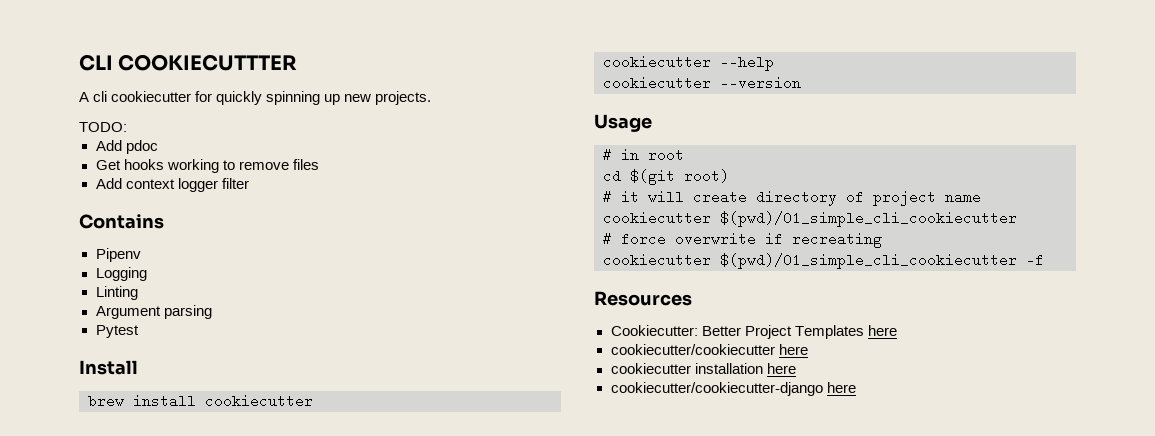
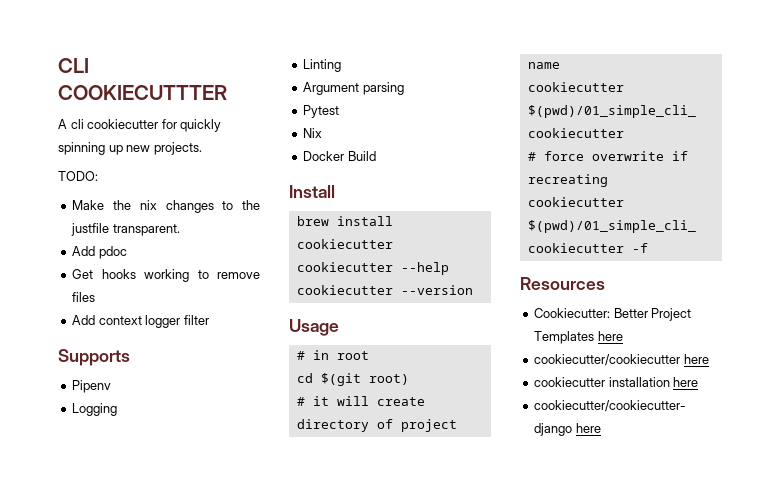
+ Make the nix changes to the justfile transparent.
- Contains
+ Supports
+ Nix
+ Docker Build

